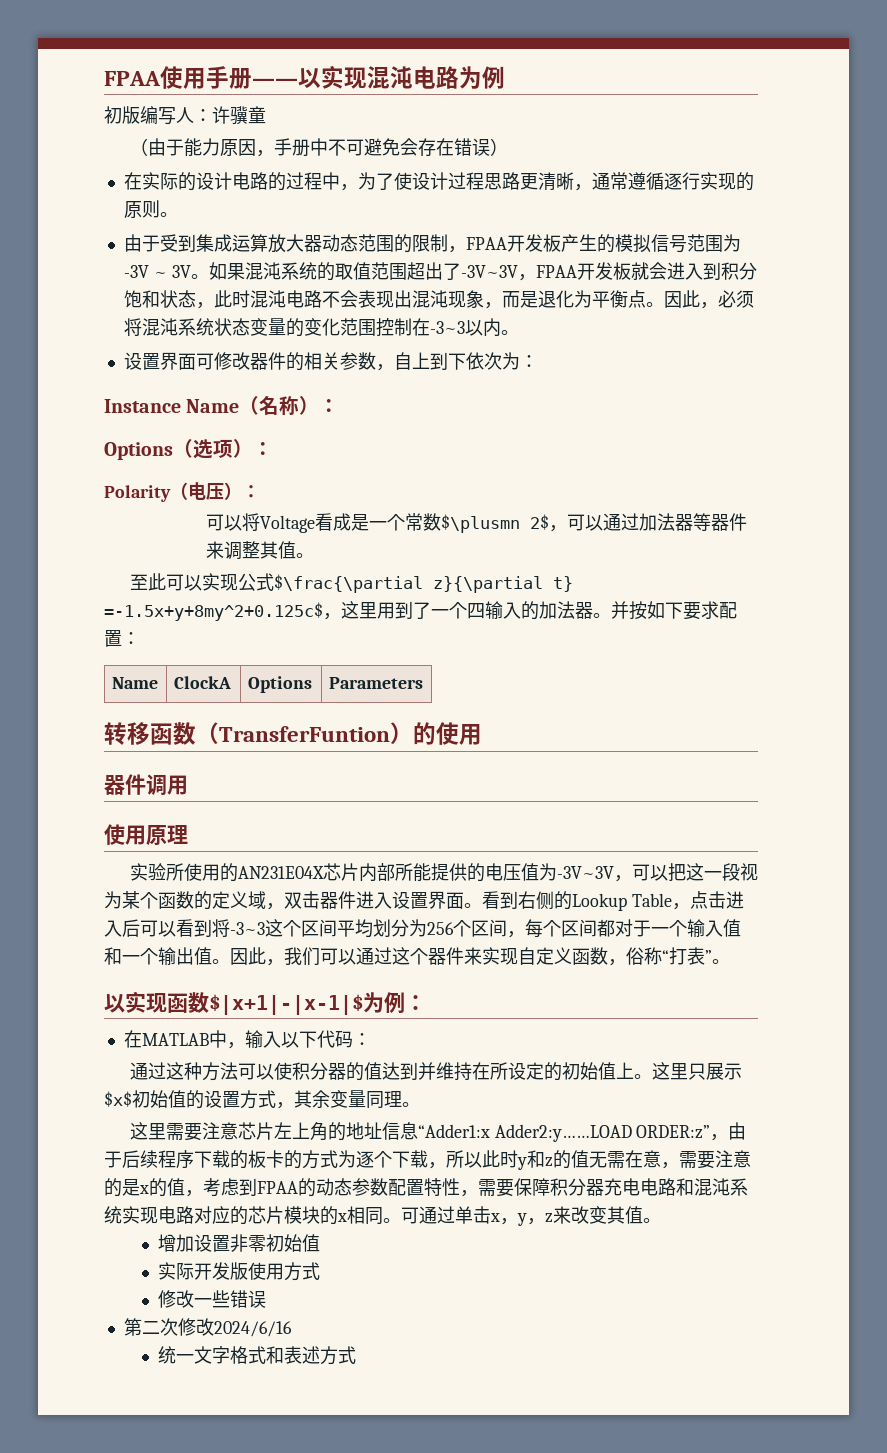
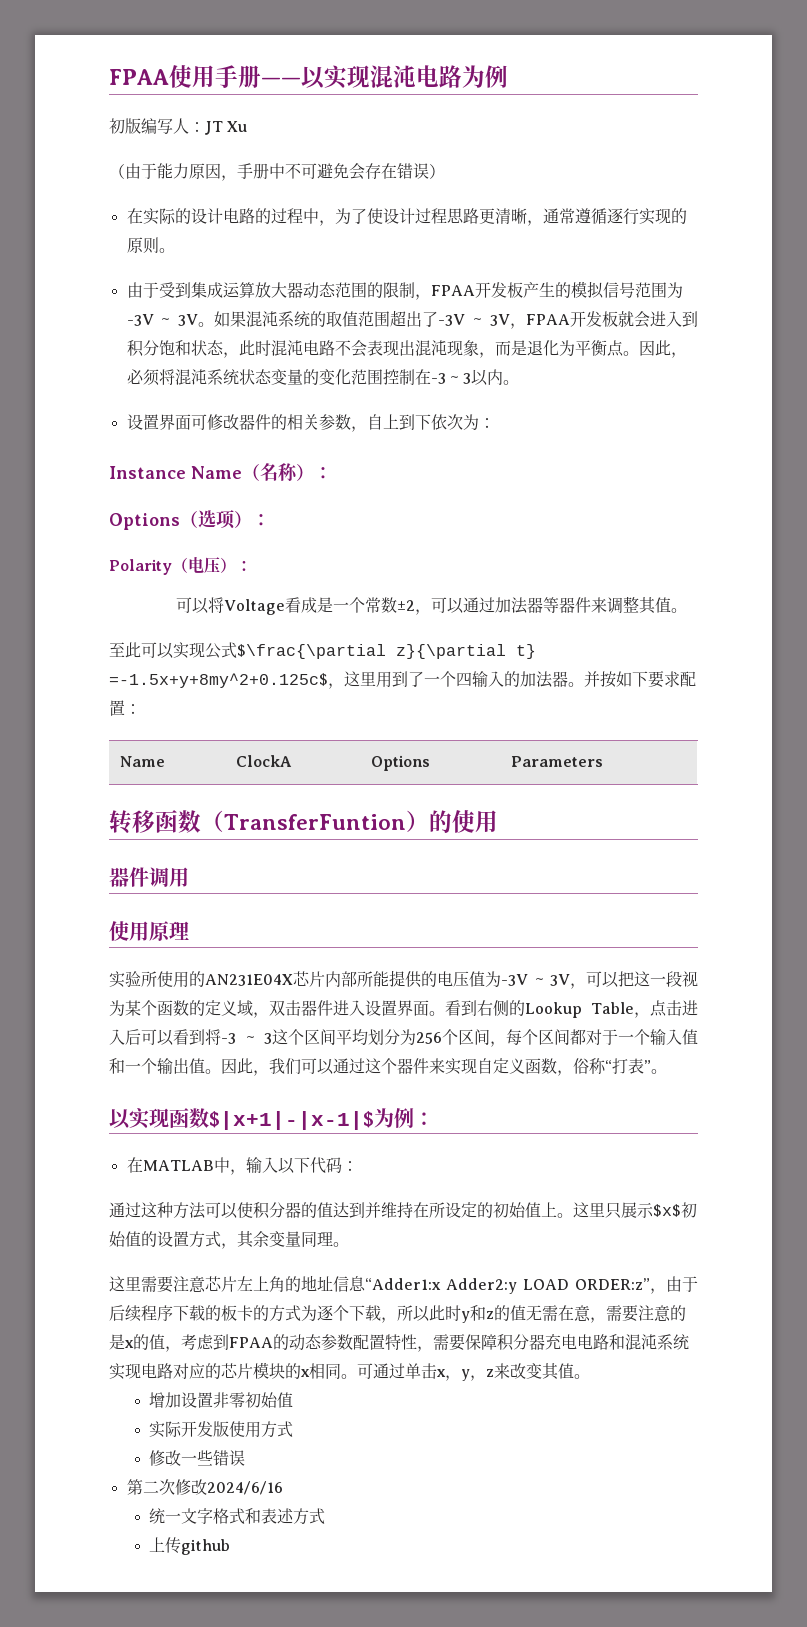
- 初版编写人：许骥童
+ 初版编写人：JT Xu
- 如果混沌系统的取值范围超出了-3V~3V，FPAA开发板就会进入到积分饱和状态，此时混沌电路不会表现出混沌现象，而是退化为平衡点。
+ 如果混沌系统的取值范围超出了-3V ~ 3V，FPAA开发板就会进入到积分饱和状态，此时混沌电路不会表现出混沌现象，而是退化为平衡点。
- 因此，必须将混沌系统状态变量的变化范围控制在-3~3以内。
+ 因此，必须将混沌系统状态变量的变化范围控制在-3 ~ 3以内。
- 可以将Voltage看成是一个常数$\plusmn 2$，可以通过加法器等器件来调整其值。
+ 可以将Voltage看成是一个常数±2，可以通过加法器等器件来调整其值。
- 实验所使用的AN231E04X芯片内部所能提供的电压值为-3V~3V，可以把这一段视为某个函数的定义域，双击器件进入设置界面。
+ 实验所使用的AN231E04X芯片内部所能提供的电压值为-3V ~ 3V，可以把这一段视为某个函数的定义域，双击器件进入设置界面。
- 看到右侧的Lookup Table，点击进入后可以看到将-3~3这个区间平均划分为256个区间，每个区间都对于一个输入值和一个输出值。
+ 看到右侧的Lookup Table，点击进入后可以看到将-3 ~ 3这个区间平均划分为256个区间，每个区间都对于一个输入值和一个输出值。
- 这里需要注意芯片左上角的地址信息“Adder1:x Adder2:y……LOAD ORDER:z”，由于后续程序下载的板卡的方式为逐个下载，所以此时y和z的值无需在意，需要注意的是x的值，考虑到FPAA的动态参数配置特性，需要保障积分器充电电路和混沌系统实现电路对应的芯片模块的x相同。
+ 这里需要注意芯片左上角的地址信息“Adder1:x Adder2:y LOAD ORDER:z”，由于后续程序下载的板卡的方式为逐个下载，所以此时y和z的值无需在意，需要注意的是x的值，考虑到FPAA的动态参数配置特性，需要保障积分器充电电路和混沌系统实现电路对应的芯片模块的x相同。
+ 上传github

